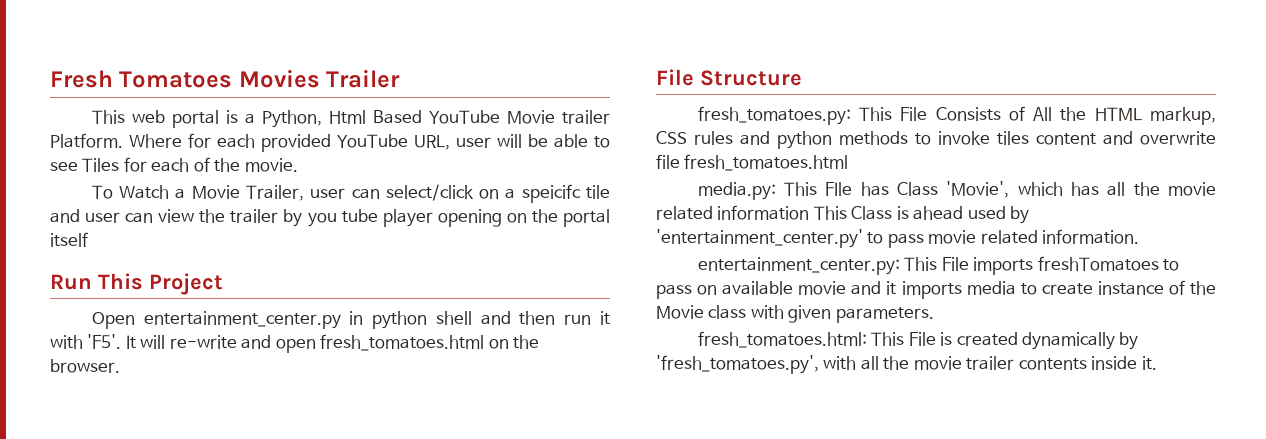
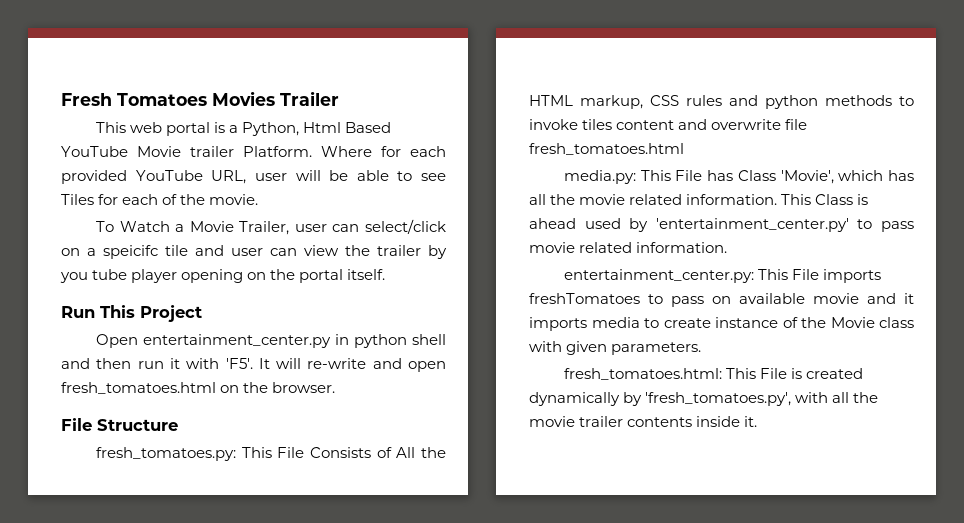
- To Watch a Movie Trailer, user can select/click on a speicifc tile and user can view the trailer by you tube player opening on the portal itself
+ To Watch a Movie Trailer, user can select/click on a speicifc tile and user can view the trailer by you tube player opening on the portal itself.
- media.py: This FIle has Class 'Movie', which has all the movie related information This Class is ahead used by 'entertainment_center.py' to pass movie related information.
+ media.py: This File has Class 'Movie', which has all the movie related information. This Class is ahead used by 'entertainment_center.py' to pass movie related information.

